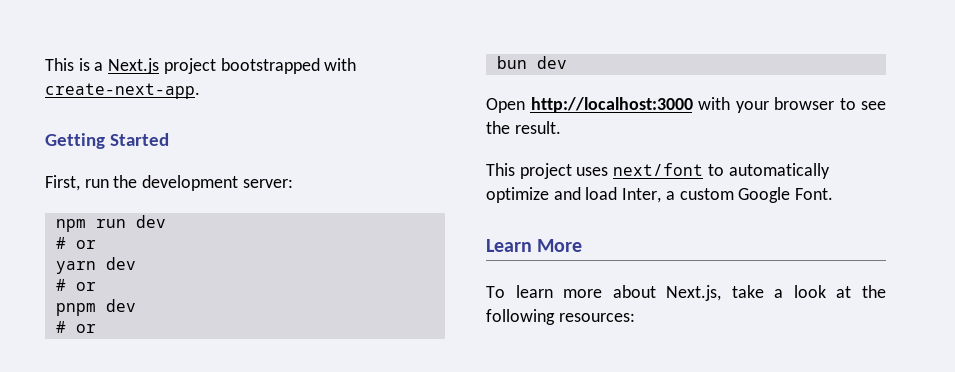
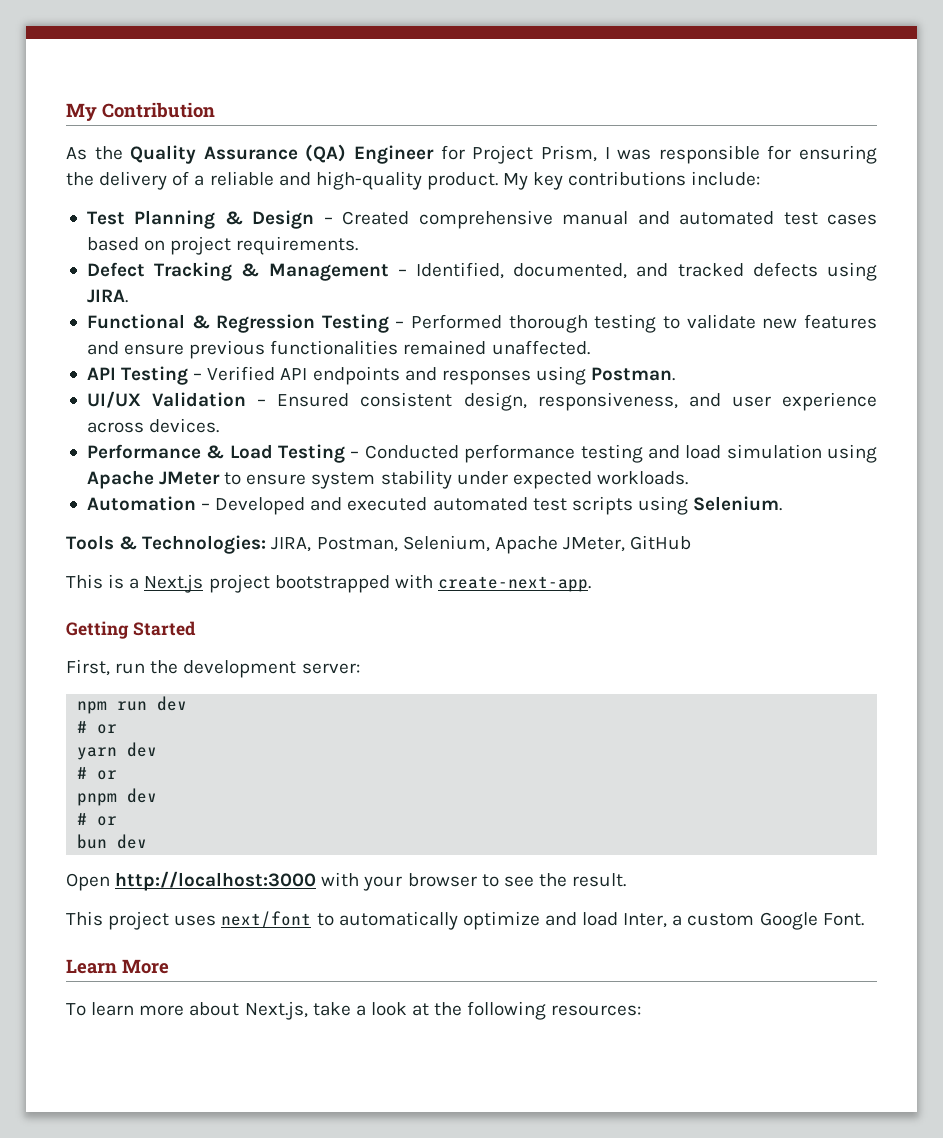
+ My Contribution
+ As the Quality Assurance (QA) Engineer for Project Prism, I was responsible for ensuring the delivery of a reliable and high-quality product. My key contributions include:
+ Test Planning & Design – Created comprehensive manual and automated test cases based on project requirements.
+ Defect Tracking & Management – Identified, documented, and tracked defects using JIRA.
+ Functional & Regression Testing – Performed thorough testing to validate new features and ensure previous functionalities remained unaffected.
+ API Testing – Verified API endpoints and responses using Postman.
+ UI/UX Validation – Ensured consistent design, responsiveness, and user experience across devices.
+ Performance & Load Testing – Conducted performance testing and load simulation using Apache JMeter to ensure system stability under expected workloads.
+ Automation – Developed and executed automated test scripts using Selenium.
+ Tools & Technologies: JIRA, Postman, Selenium, Apache JMeter, GitHub

